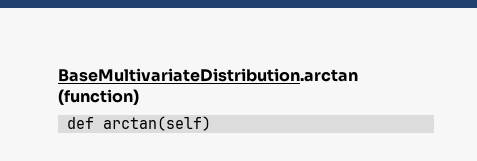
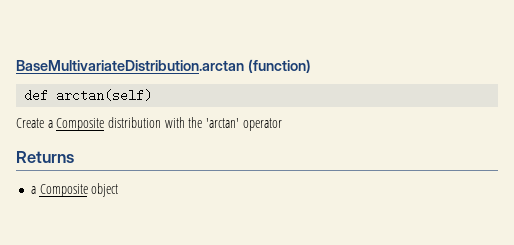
+ Create a Composite distribution with the 'arctan' operator
+ Returns
+ a Composite object

